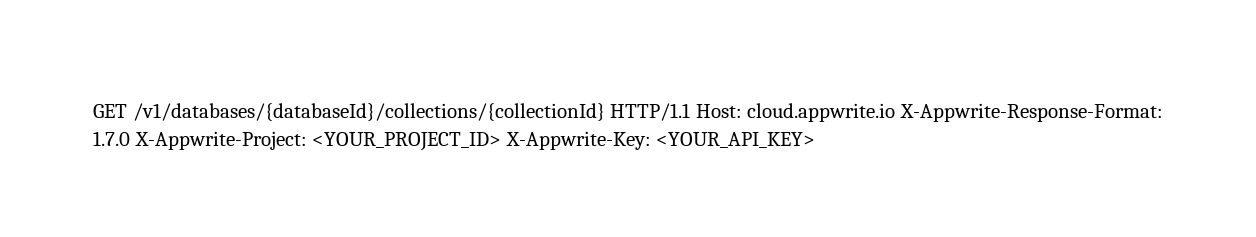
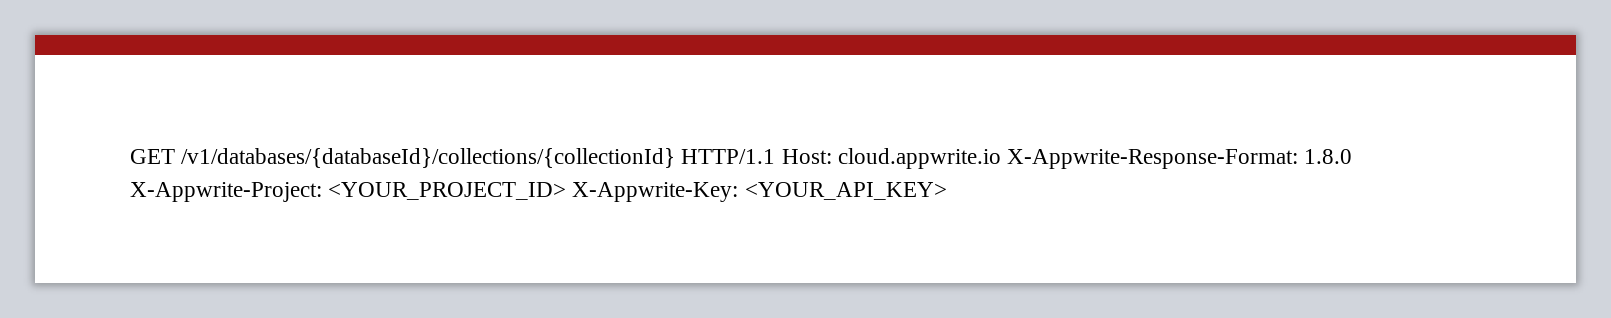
- GET /v1/databases/{databaseId}/collections/{collectionId} HTTP/1.1 Host: cloud.appwrite.io X-Appwrite-Response-Format: 1.7.0 X-Appwrite-Project: <YOUR_PROJECT_ID> X-Appwrite-Key: <YOUR_API_KEY>
+ GET /v1/databases/{databaseId}/collections/{collectionId} HTTP/1.1 Host: cloud.appwrite.io X-Appwrite-Response-Format: 1.8.0 X-Appwrite-Project: <YOUR_PROJECT_ID> X-Appwrite-Key: <YOUR_API_KEY>

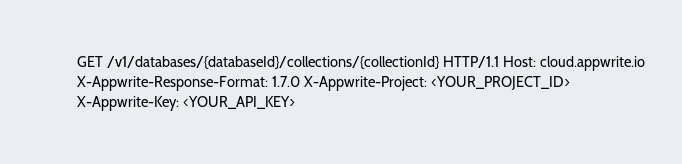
- GET /v1/databases/{databaseId}/collections/{collectionId} HTTP/1.1 Host: cloud.appwrite.io X-Appwrite-Response-Format: 1.8.0 X-Appwrite-Project: <YOUR_PROJECT_ID> X-Appwrite-Key: <YOUR_API_KEY>
+ GET /v1/databases/{databaseId}/collections/{collectionId} HTTP/1.1 Host: cloud.appwrite.io X-Appwrite-Response-Format: 1.7.0 X-Appwrite-Project: <YOUR_PROJECT_ID> X-Appwrite-Key: <YOUR_API_KEY>

